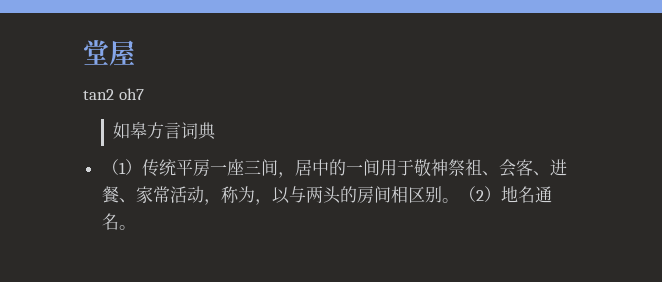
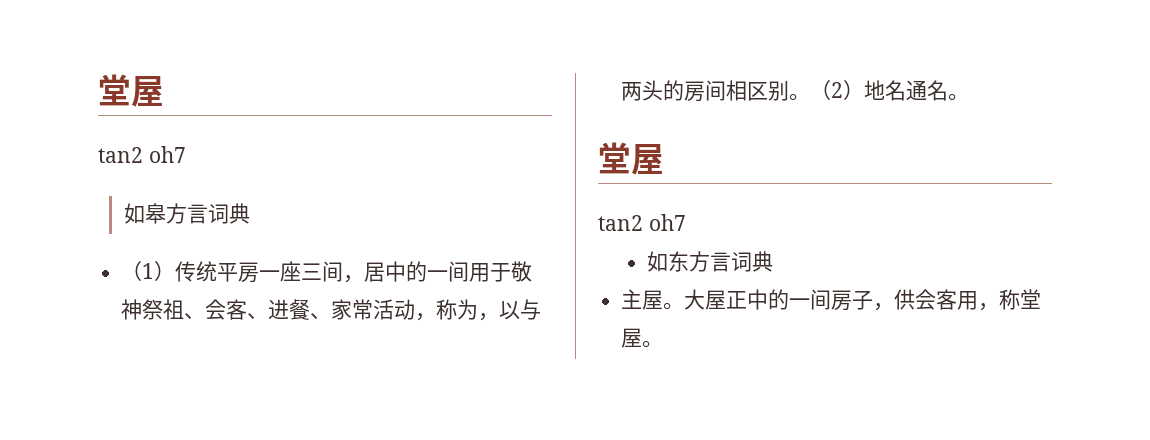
  （2）地名通名。
+ 堂屋
+ tan2 oh7
+ 如东方言词典
+ 主屋。大屋正中的一间房子，供会客用，称堂屋。

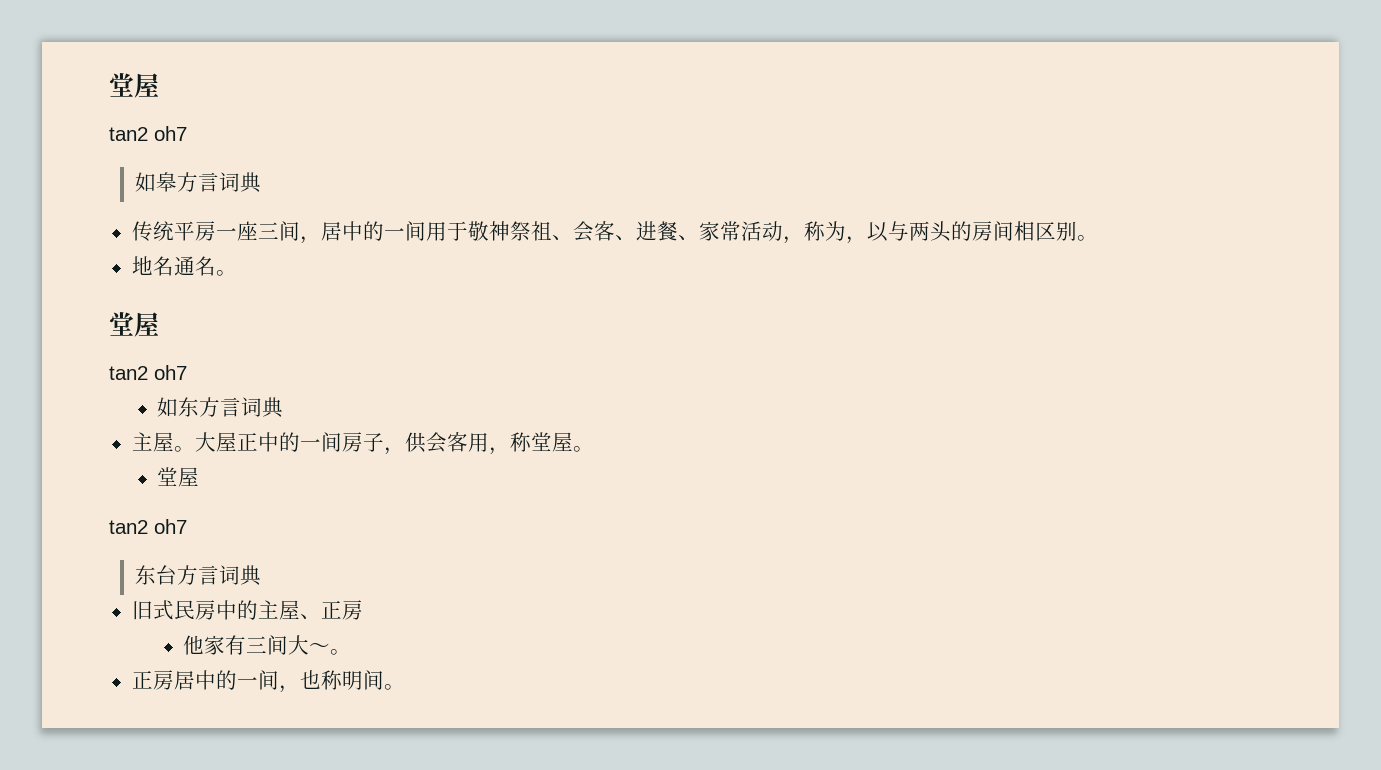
- （1）传统平房一座三间，居中的一间用于敬神祭祖、会客、进餐、家常活动，称为，以与两头的房间相区别。（2）地名通名。
+ 传统平房一座三间，居中的一间用于敬神祭祖、会客、进餐、家常活动，称为，以与两头的房间相区别。
+ 地名通名。
  大屋正中的一间房子，供会客用，称堂屋。
+ 堂屋
+ tan2 oh7
+ 东台方言词典
+ 旧式民房中的主屋、正房
+ 他家有三间大～。
+ 正房居中的一间，也称明间。

